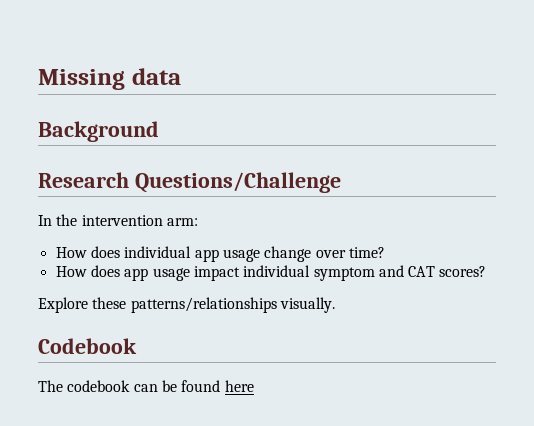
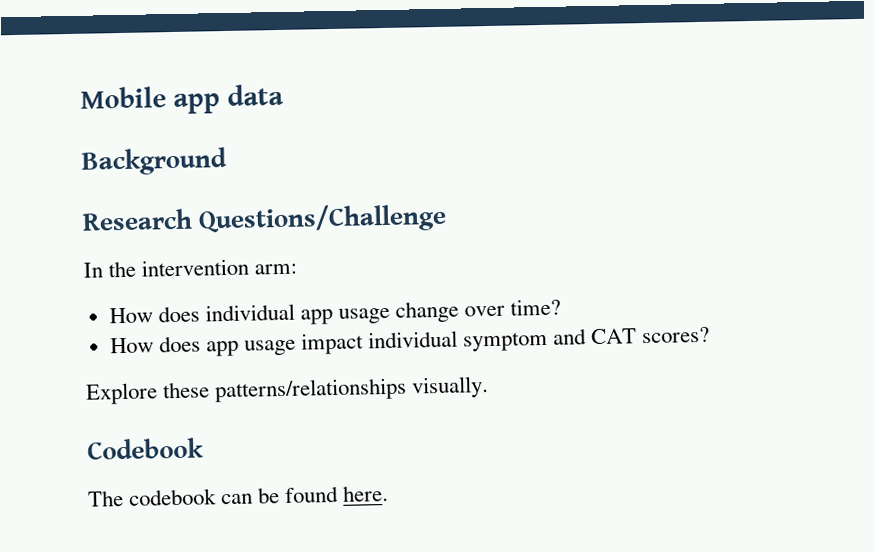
- Missing data
+ Mobile app data
- The codebook can be found here
+ The codebook can be found here.

